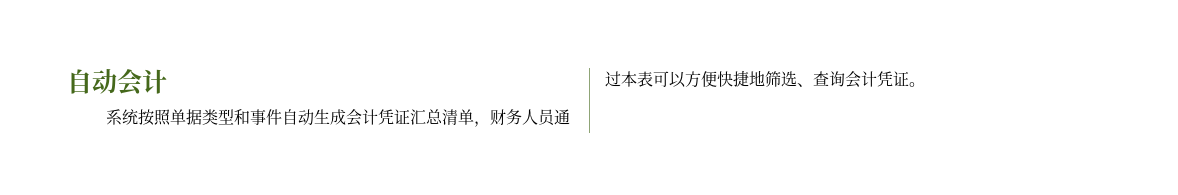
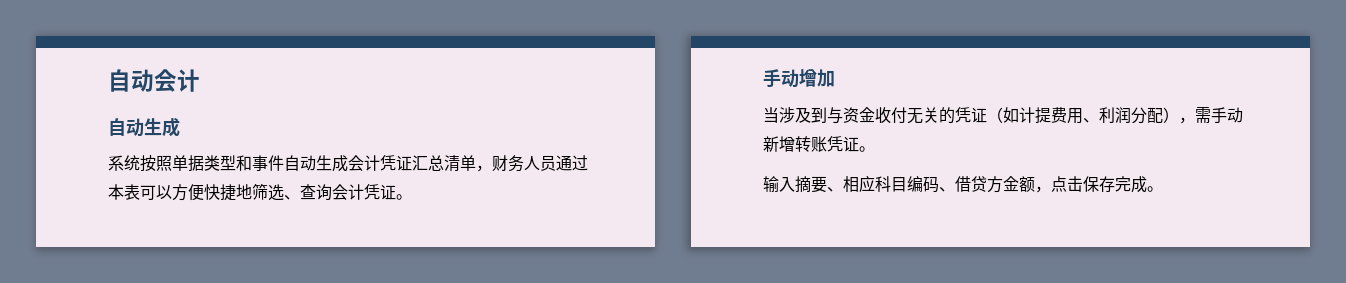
  自动会计
+ 自动生成
+ 手动增加
+ 当涉及到与资金收付无关的凭证（如计提费用、利润分配），需手动新增转账凭证。
+ 输入摘要、相应科目编码、借贷方金额，点击保存完成。

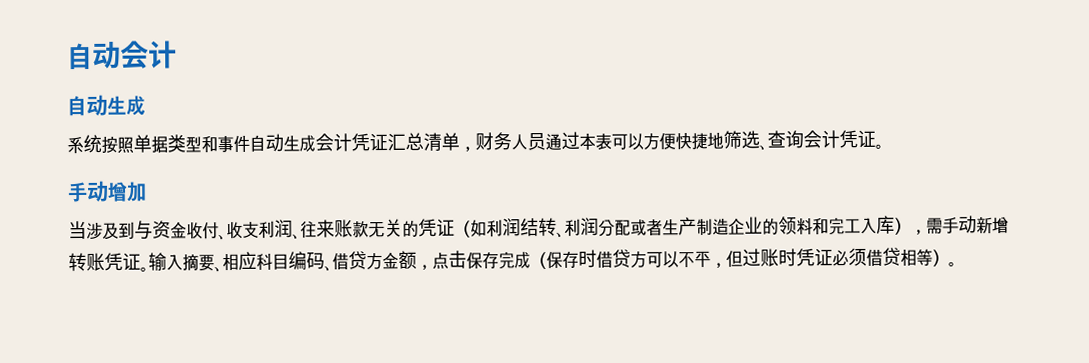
- 当涉及到与资金收付无关的凭证（如计提费用、利润分配），需手动新增转账凭证。
- 输入摘要、相应科目编码、借贷方金额，点击保存完成。
+ 当涉及到与资金收付、收支利润、往来账款无关的凭证（如利润结转、利润分配或者生产制造企业的领料和完工入库），需手动新增转账凭证。输入摘要、相应科目编码、借贷方金额，点击保存完成（保存时借贷方可以不平，但过账时凭证必须借贷相等）。

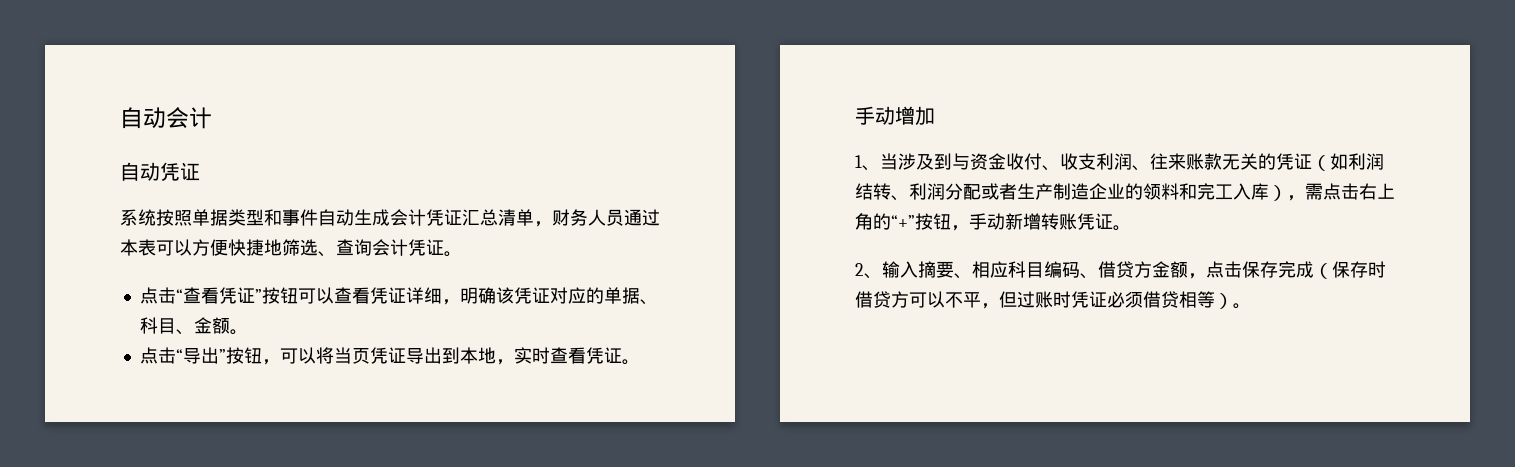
  自动会计
- 自动生成
+ 自动凭证
+ 点击“查看凭证”按钮可以查看凭证详细，明确该凭证对应的单据、科目、金额。
+ 点击“导出”按钮，可以将当页凭证导出到本地，实时查看凭证。
- 当涉及到与资金收付、收支利润、往来账款无关的凭证（如利润结转、利润分配或者生产制造企业的领料和完工入库），需手动新增转账凭证。输入摘要、相应科目编码、借贷方金额，点击保存完成（保存时借贷方可以不平，但过账时凭证必须借贷相等）。
+ 1、当涉及到与资金收付、收支利润、往来账款无关的凭证（如利润结转、利润分配或者生产制造企业的领料和完工入库），需点击右上角的“+”按钮，手动新增转账凭证。
+ 2、输入摘要、相应科目编码、借贷方金额，点击保存完成（保存时借贷方可以不平，但过账时凭证必须借贷相等）。

